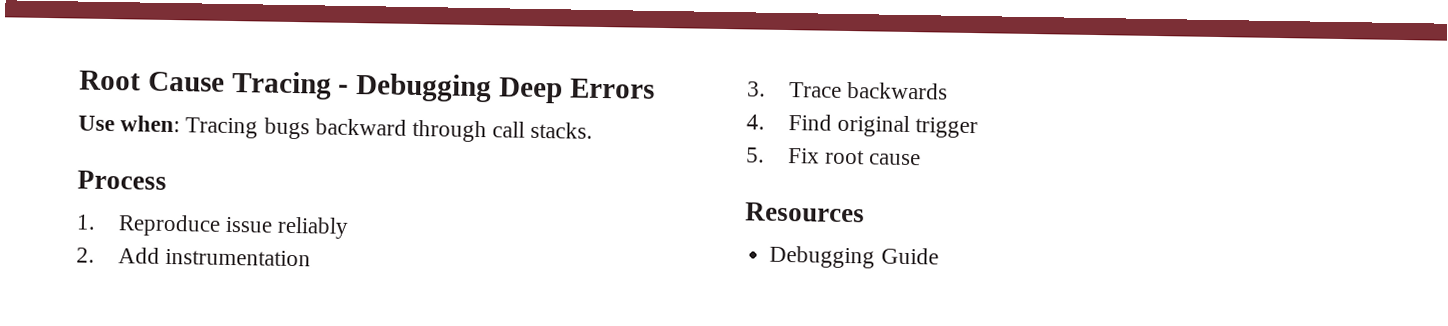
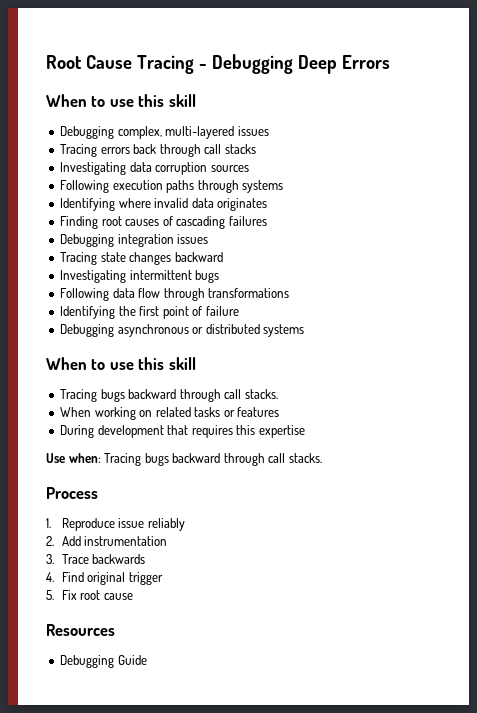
  Root Cause Tracing - Debugging Deep Errors
+ When to use this skill
+ Debugging complex, multi-layered issues
+ Tracing errors back through call stacks
+ Investigating data corruption sources
+ Following execution paths through systems
+ Identifying where invalid data originates
+ Finding root causes of cascading failures
+ Debugging integration issues
+ Tracing state changes backward
+ Investigating intermittent bugs
+ Following data flow through transformations
+ Identifying the first point of failure
+ Debugging asynchronous or distributed systems
+ When to use this skill
+ Tracing bugs backward through call stacks.
+ When working on related tasks or features
+ During development that requires this expertise

